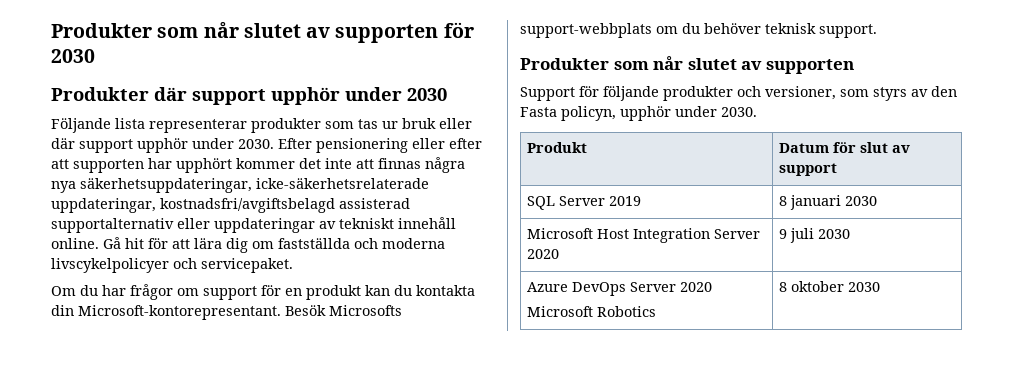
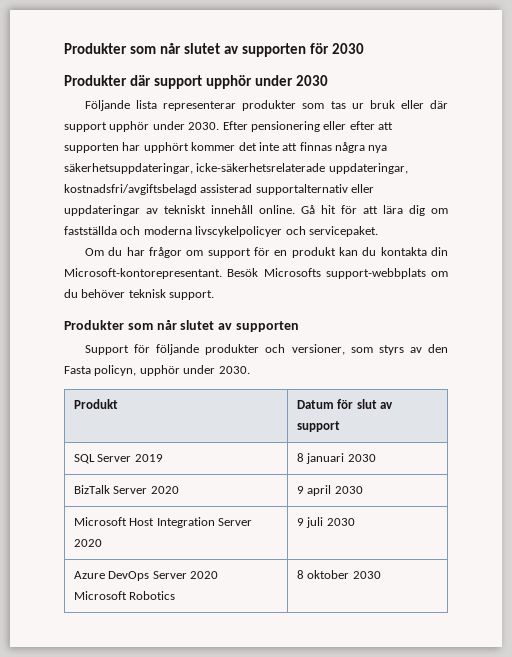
+ BizTalk Server 2020 | 9 april 2030

